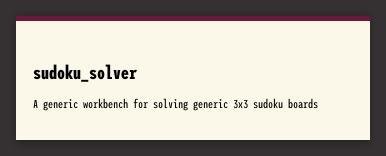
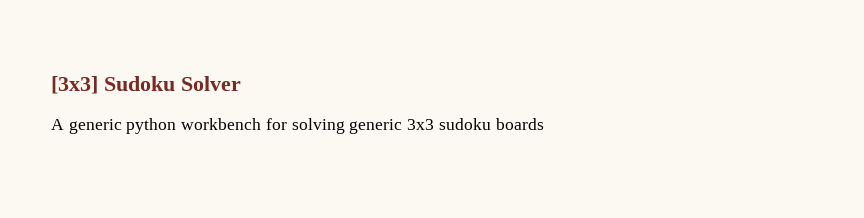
- sudoku_solver
+ [3x3] Sudoku Solver
- A generic workbench for solving generic 3x3 sudoku boards
+ A generic python workbench for solving generic 3x3 sudoku boards

